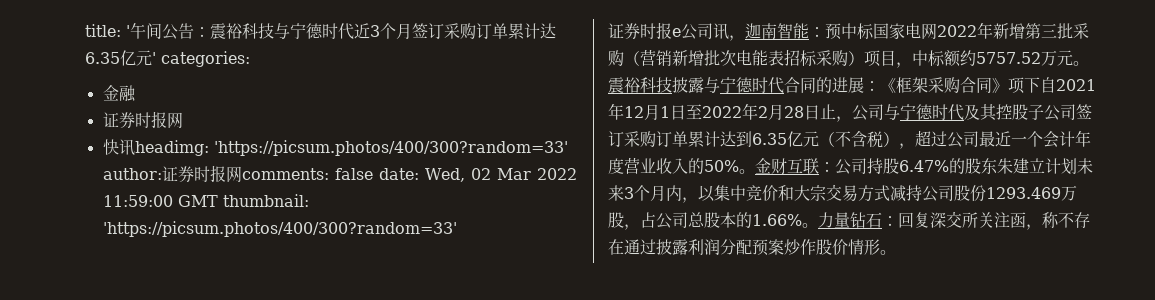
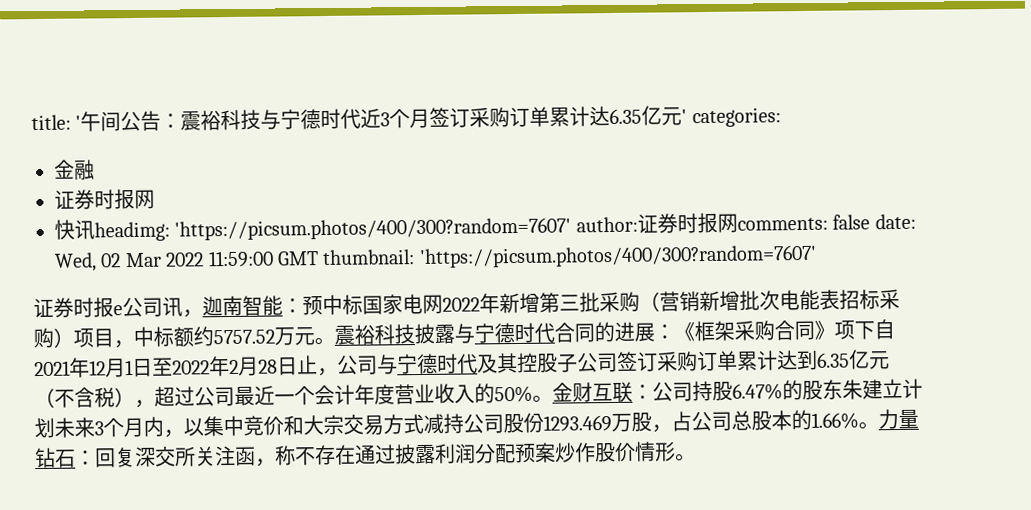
- 快讯headimg: 'https://picsum.photos/400/300?random=33' author:证券时报网comments: false date: Wed, 02 Mar 2022 11:59:00 GMT thumbnail: 'https://picsum.photos/400/300?random=33'
+ 快讯headimg: 'https://picsum.photos/400/300?random=7607' author:证券时报网comments: false date: Wed, 02 Mar 2022 11:59:00 GMT thumbnail: 'https://picsum.photos/400/300?random=7607'

